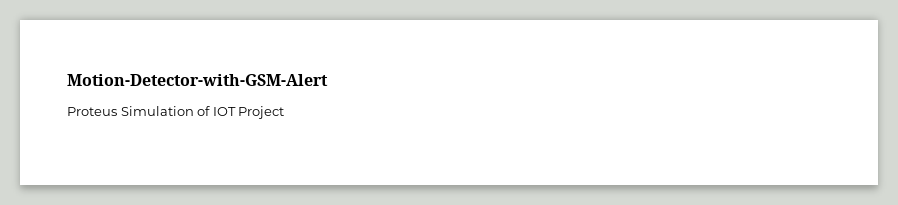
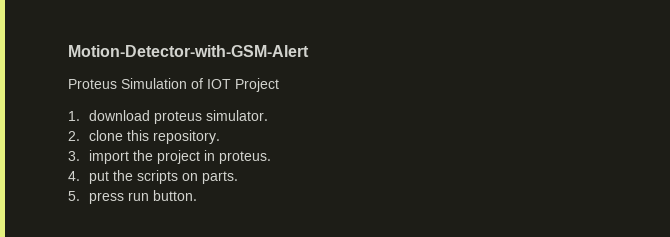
+ 1. download proteus simulator.
+ 2. clone this repository.
+ 3. import the project in proteus.
+ 4. put the scripts on parts.
+ 5. press run button.

